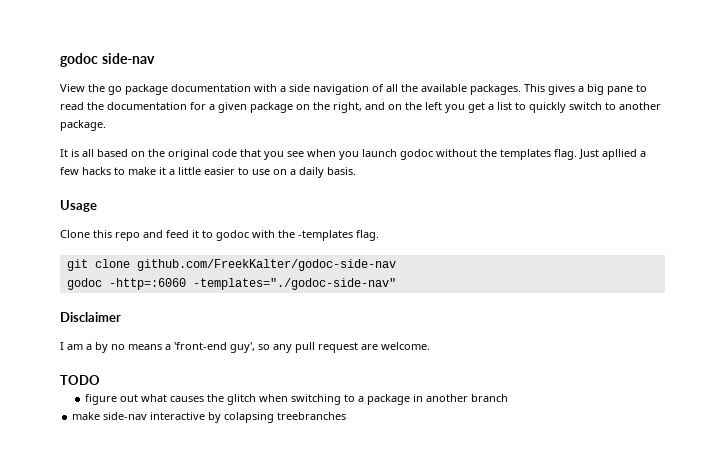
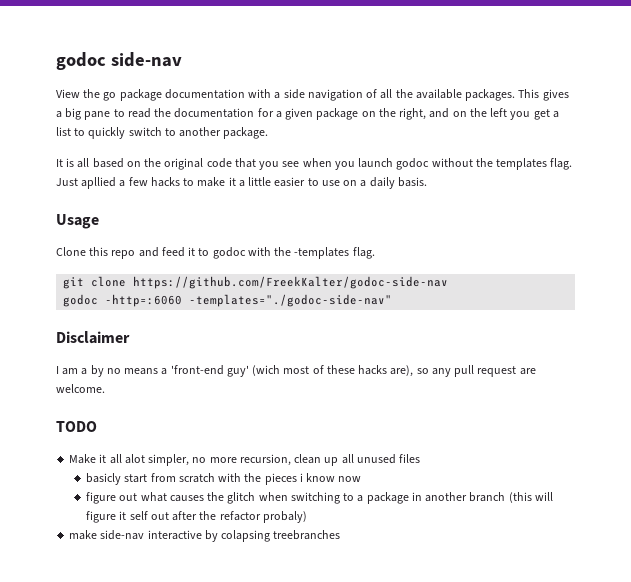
- git clone github.com/FreekKalter/godoc-side-nav
+ git clone https://github.com/FreekKalter/godoc-side-nav
- I am a by no means a 'front-end guy', so any pull request are welcome.
+ I am a by no means a 'front-end guy' (wich most of these hacks are), so any pull request are welcome.
+ Make it all alot simpler, no more recursion, clean up all unused files
+ basicly start from scratch with the pieces i know now
- figure out what causes the glitch when switching to a package in another branch
+ figure out what causes the glitch when switching to a package in another branch (this will figure it self out after the refactor probaly)

